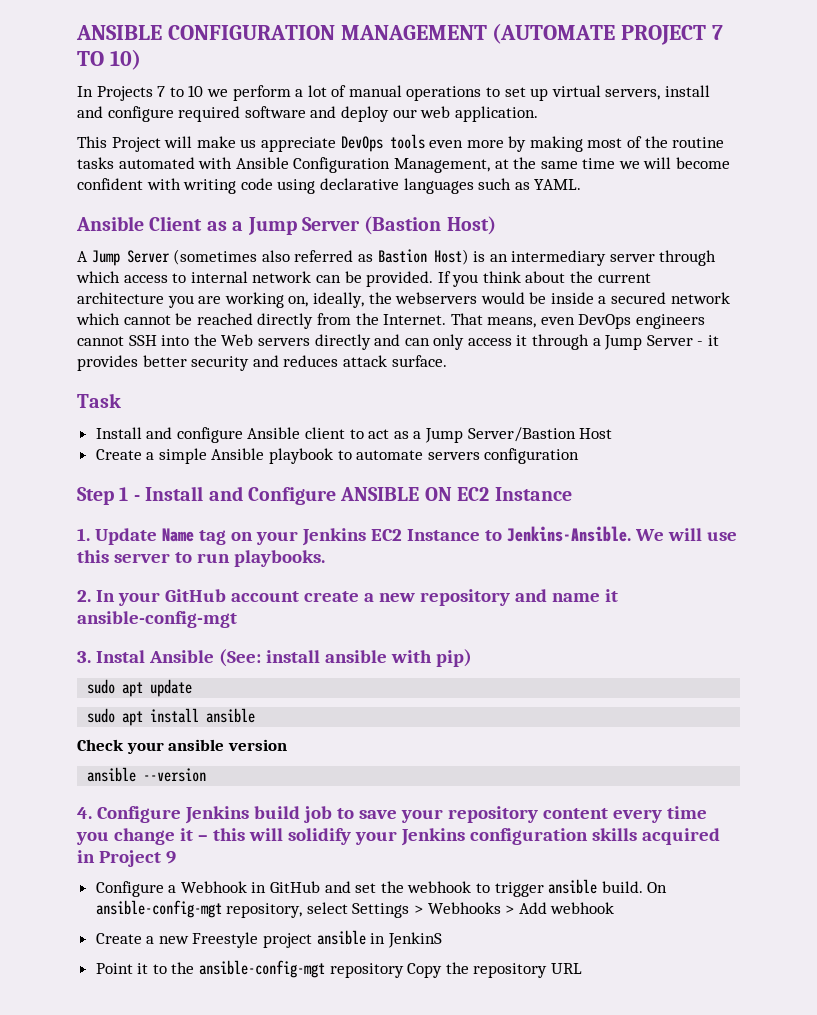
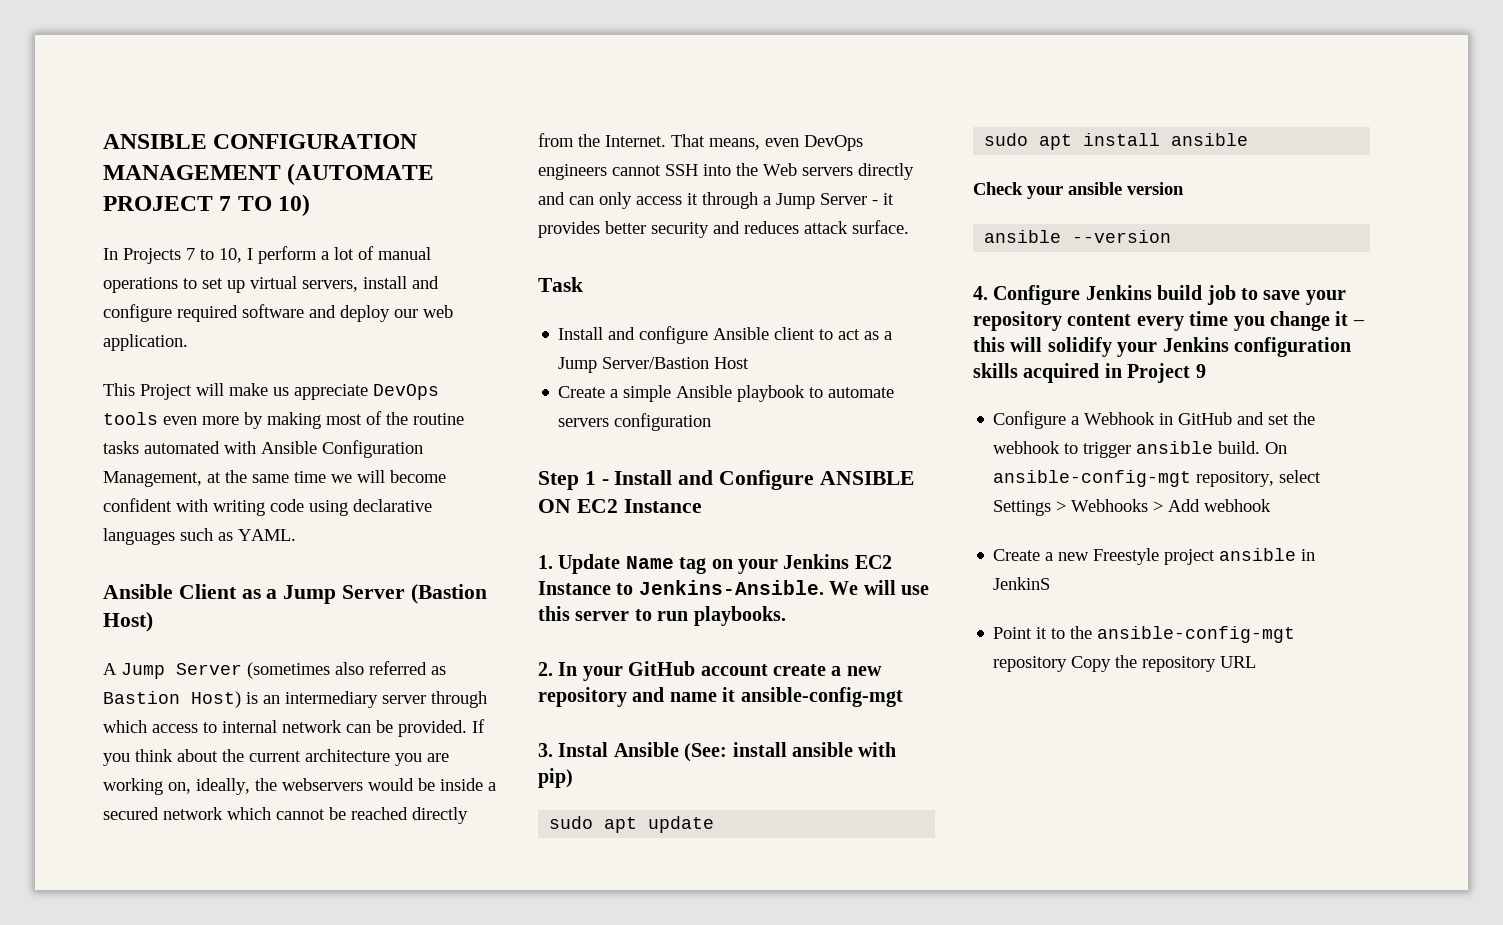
- In Projects 7 to 10 we perform a lot of manual operations to set up virtual servers, install and configure required software and deploy our web application.
+ In Projects 7 to 10, I perform a lot of manual operations to set up virtual servers, install and configure required software and deploy our web application.

